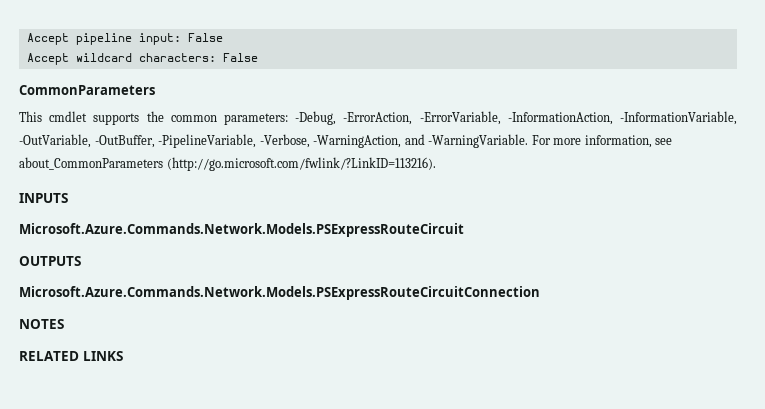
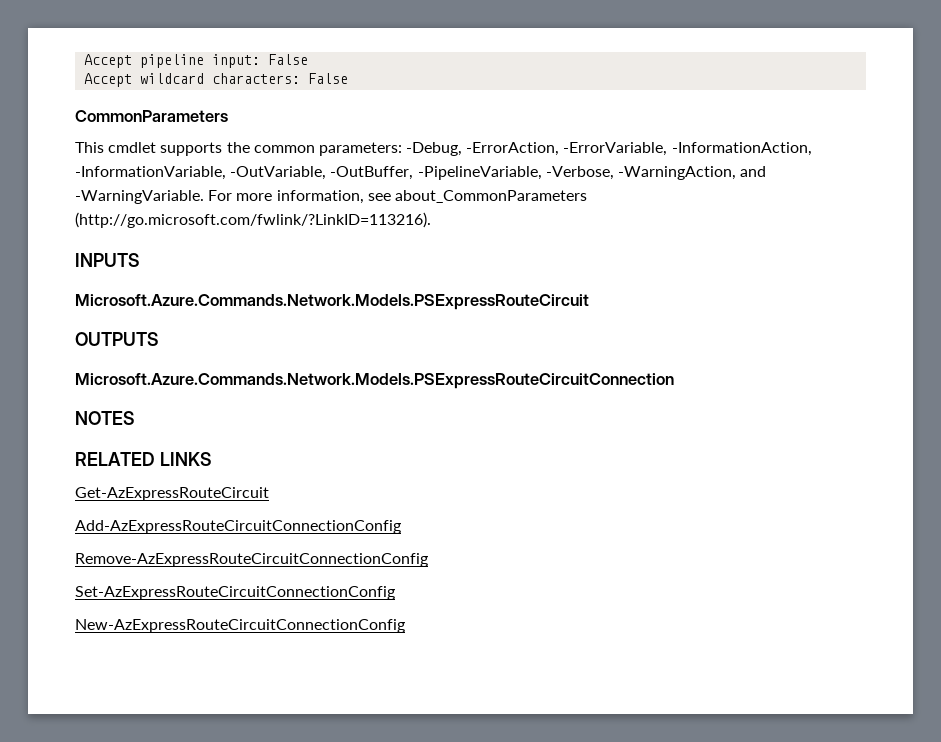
+ Get-AzExpressRouteCircuit
+ Add-AzExpressRouteCircuitConnectionConfig
+ Remove-AzExpressRouteCircuitConnectionConfig
+ Set-AzExpressRouteCircuitConnectionConfig
+ New-AzExpressRouteCircuitConnectionConfig

